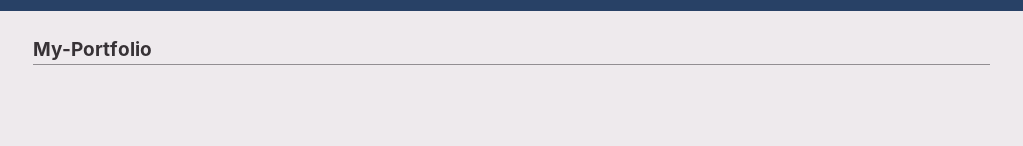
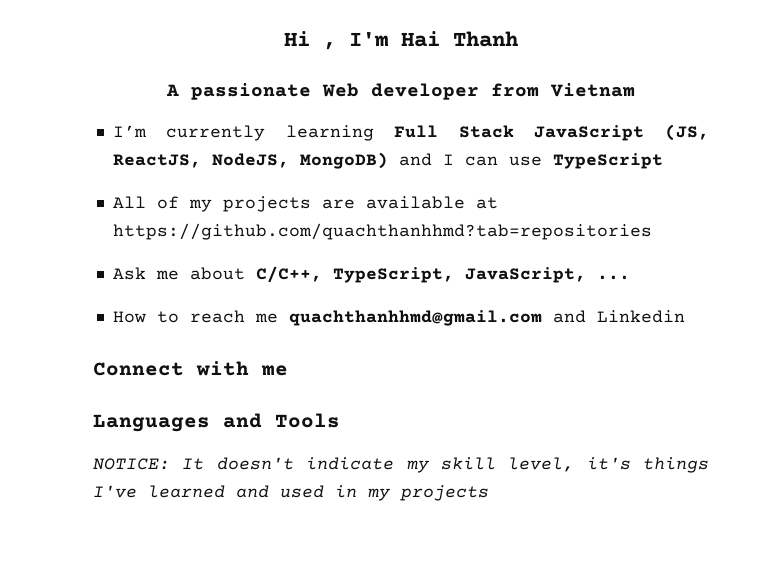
- My-Portfolio
+ Hi , I'm Hai Thanh
+ A passionate Web developer from Vietnam
+ I’m currently learning Full Stack JavaScript (JS, ReactJS, NodeJS, MongoDB) and I can use TypeScript
+ All of my projects are available at https://github.com/quachthanhhmd?tab=repositories
+ Ask me about C/C++, TypeScript, JavaScript, ...
+ How to reach me quachthanhhmd@gmail.com and Linkedin
+ Connect with me
+ Languages and Tools
+ NOTICE: It doesn't indicate my skill level, it's things I've learned and used in my projects

